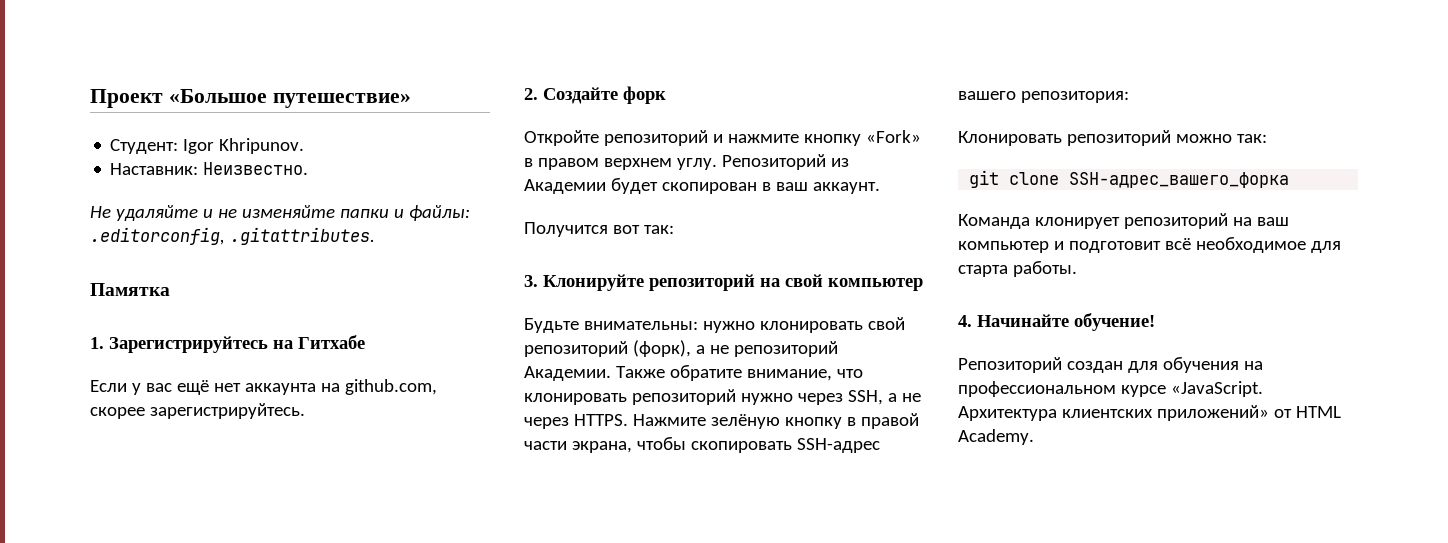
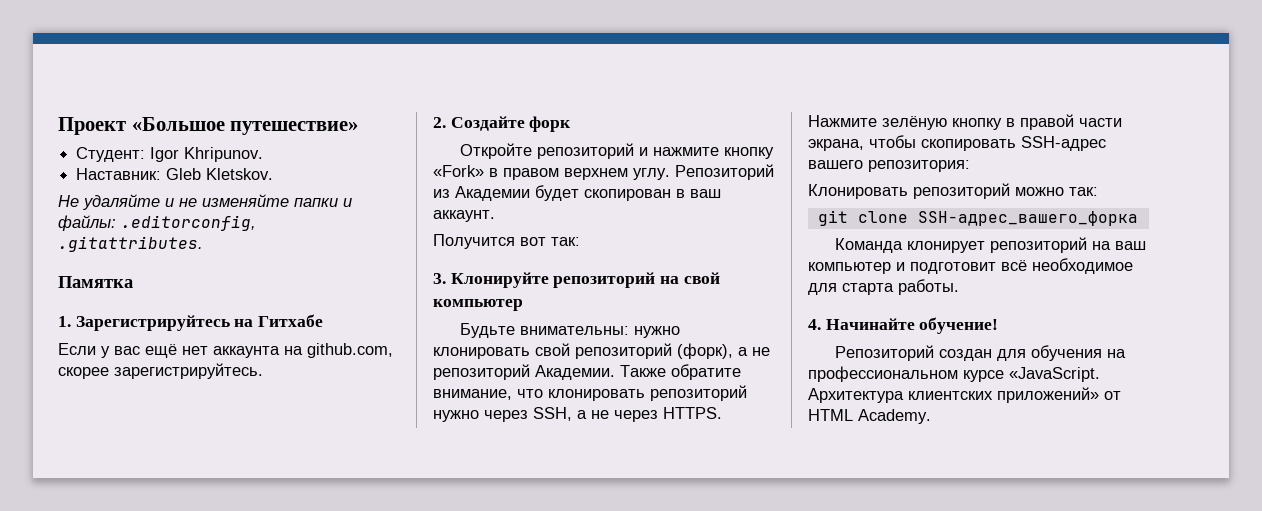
- Наставник: Неизвестно.
+ Наставник: Gleb Kletskov.

